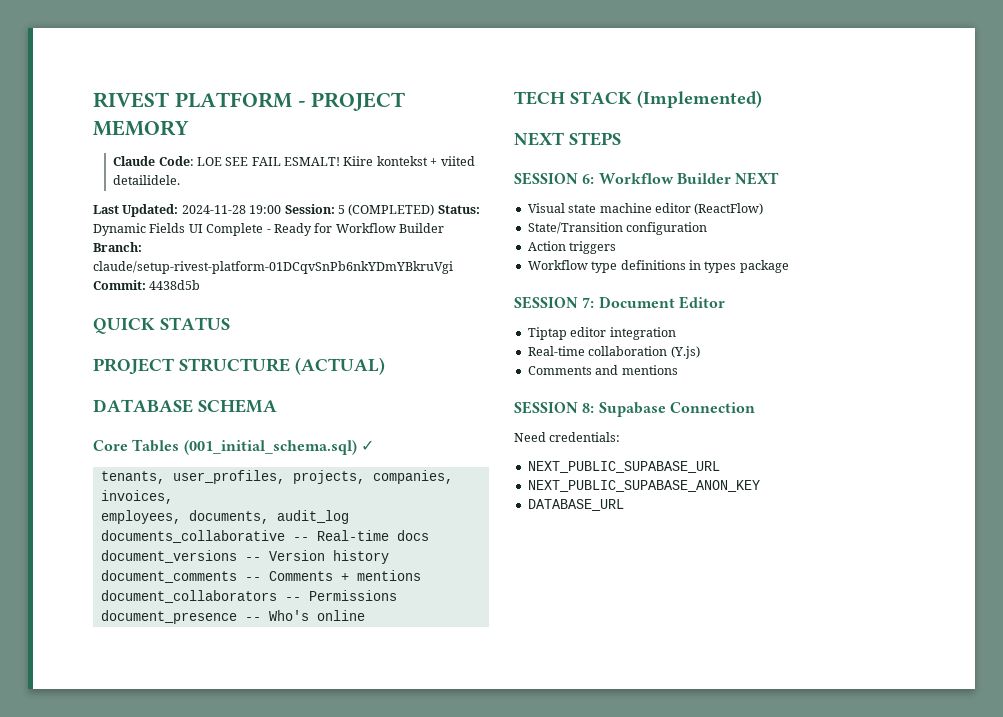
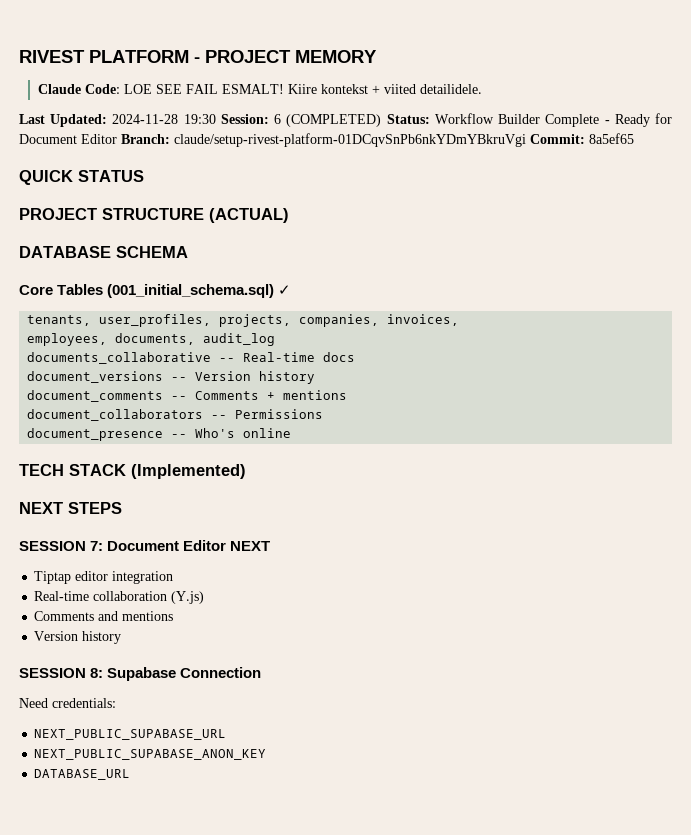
- Last Updated: 2024-11-28 19:00 Session: 5 (COMPLETED) Status: Dynamic Fields UI Complete - Ready for Workflow Builder Branch: claude/setup-rivest-platform-01DCqvSnPb6nkYDmYBkruVgi Commit: 4438d5b
+ Last Updated: 2024-11-28 19:30 Session: 6 (COMPLETED) Status: Workflow Builder Complete - Ready for Document Editor Branch: claude/setup-rivest-platform-01DCqvSnPb6nkYDmYBkruVgi Commit: 8a5ef65
- SESSION 6: Workflow Builder NEXT
- Visual state machine editor (ReactFlow)
- State/Transition configuration
- Action triggers
- Workflow type definitions in types package
- SESSION 7: Document Editor
+ SESSION 7: Document Editor NEXT
  Comments and mentions
+ Version history

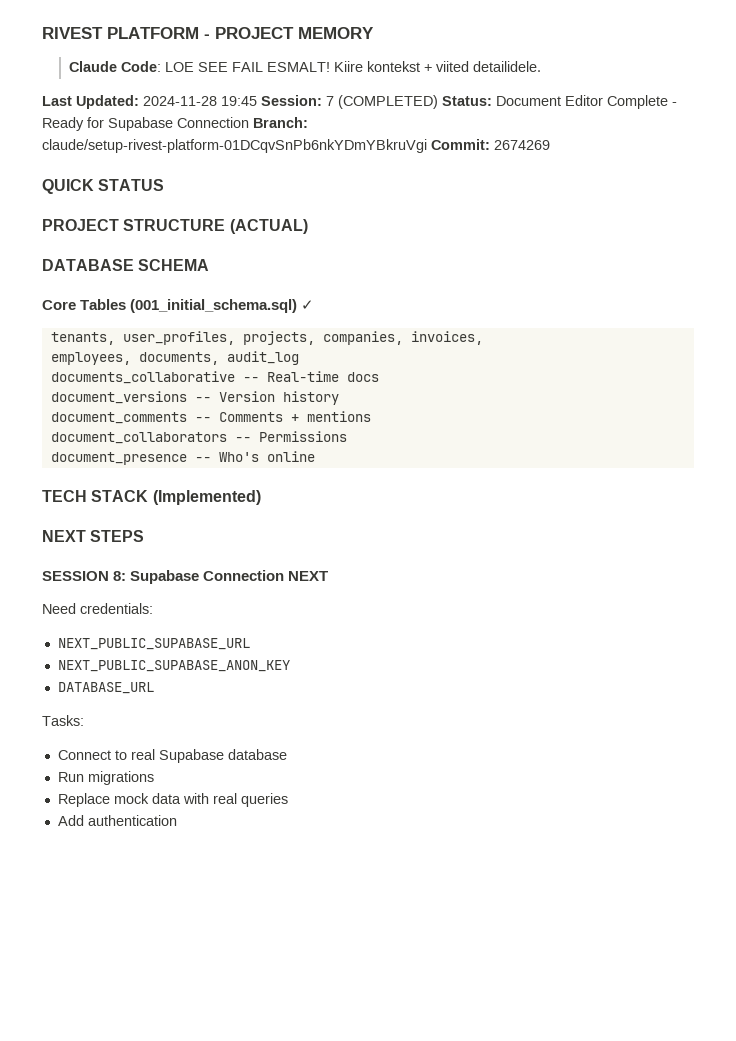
- Last Updated: 2024-11-28 19:30 Session: 6 (COMPLETED) Status: Workflow Builder Complete - Ready for Document Editor Branch: claude/setup-rivest-platform-01DCqvSnPb6nkYDmYBkruVgi Commit: 8a5ef65
+ Last Updated: 2024-11-28 19:45 Session: 7 (COMPLETED) Status: Document Editor Complete - Ready for Supabase Connection Branch: claude/setup-rivest-platform-01DCqvSnPb6nkYDmYBkruVgi Commit: 2674269
- SESSION 7: Document Editor NEXT
- Tiptap editor integration
- Real-time collaboration (Y.js)
- Comments and mentions
- Version history
- SESSION 8: Supabase Connection
+ SESSION 8: Supabase Connection NEXT
+ Tasks:
+ Connect to real Supabase database
+ Run migrations
+ Replace mock data with real queries
+ Add authentication

